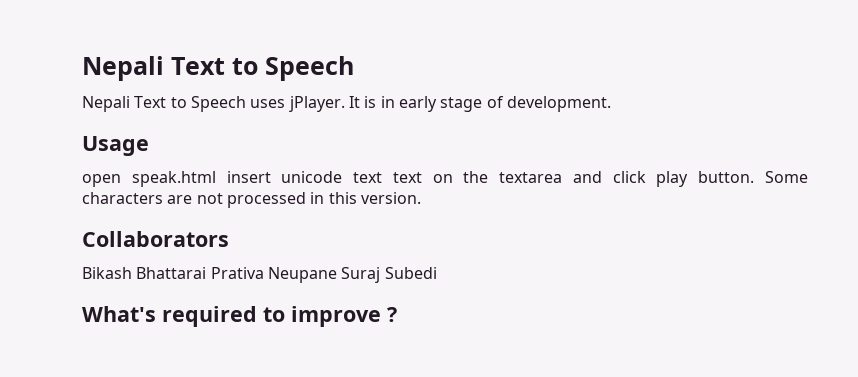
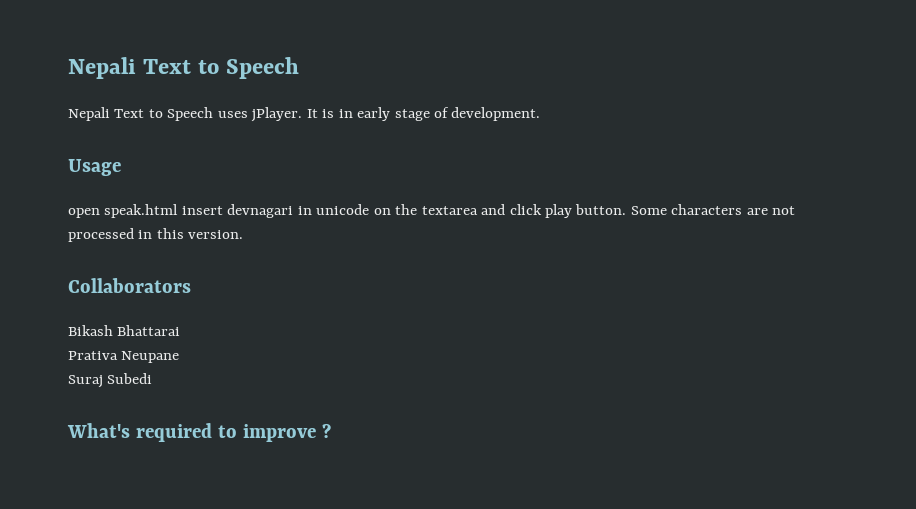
- open speak.html insert unicode text text on the textarea and click play button.
+ open speak.html insert devnagari in unicode on the textarea and click play button.
- Bikash Bhattarai Prativa Neupane Suraj Subedi
+ Bikash Bhattarai
+ Prativa Neupane
+ Suraj Subedi

